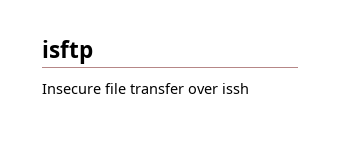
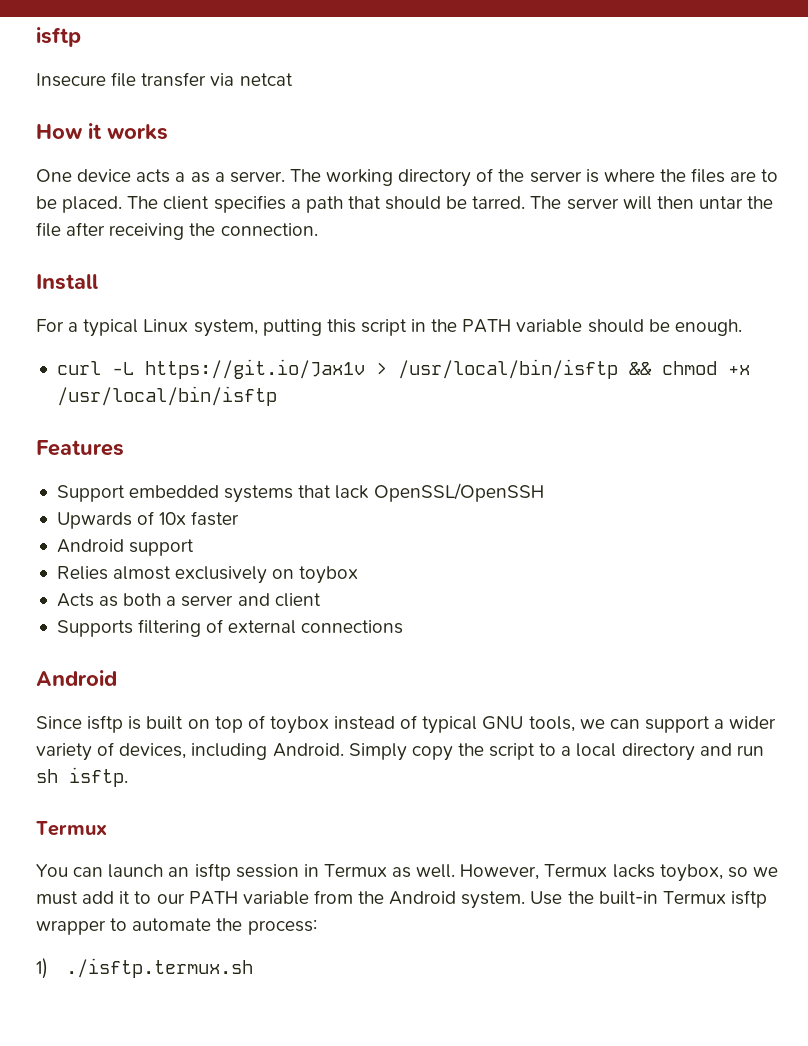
- Insecure file transfer over issh
+ Insecure file transfer via netcat
+ How it works
+ One device acts a as a server. The working directory of the server is where the files are to be placed. The client specifies a path that should be tarred. The server will then untar the file after receiving the connection.
+ Install
+ For a typical Linux system, putting this script in the PATH variable should be enough.
+ curl -L https://git.io/Jax1v > /usr/local/bin/isftp && chmod +x /usr/local/bin/isftp
+ Features
+ Support embedded systems that lack OpenSSL/OpenSSH
+ Upwards of 10x faster
+ Android support
+ Relies almost exclusively on toybox
+ Acts as both a server and client
+ Supports filtering of external connections
+ Android
+ Since isftp is built on top of toybox instead of typical GNU tools, we can support a wider variety of devices, including Android. Simply copy the script to a local directory and run sh isftp.
+ Termux
+ You can launch an isftp session in Termux as well. However, Termux lacks toybox, so we must add it to our PATH variable from the Android system. Use the built-in Termux isftp wrapper to automate the process:
+ 1) ./isftp.termux.sh

